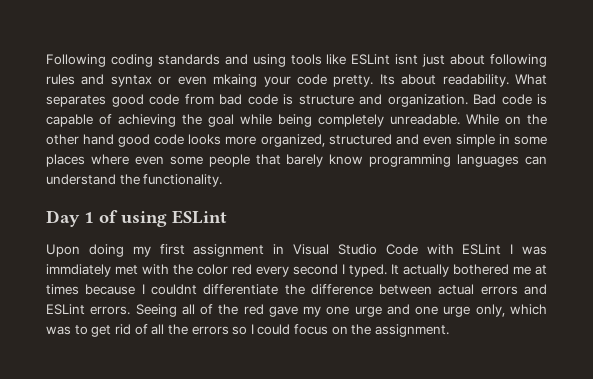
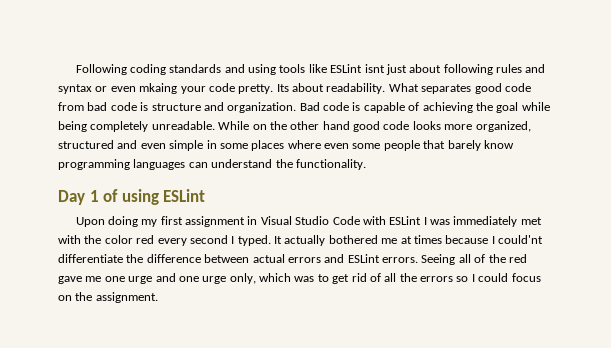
- Upon doing my first assignment in Visual Studio Code with ESLint I was immdiately met with the color red every second I typed.
+ Upon doing my first assignment in Visual Studio Code with ESLint I was immediately met with the color red every second I typed.
- It actually bothered me at times because I couldnt differentiate the difference between actual errors and ESLint errors.
+ It actually bothered me at times because I could'nt differentiate the difference between actual errors and ESLint errors.
- Seeing all of the red gave my one urge and one urge only, which was to get rid of all the errors so I could focus on the assignment.
+ Seeing all of the red gave me one urge and one urge only, which was to get rid of all the errors so I could focus on the assignment.

